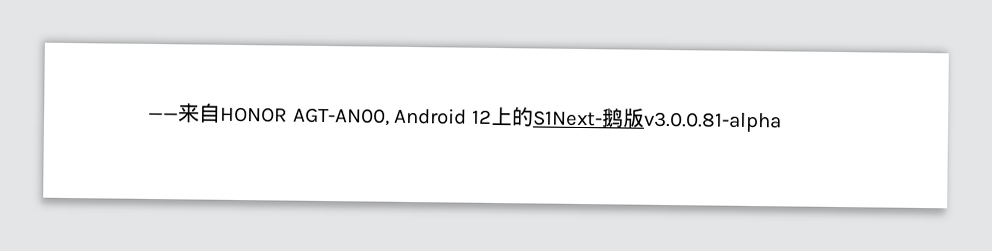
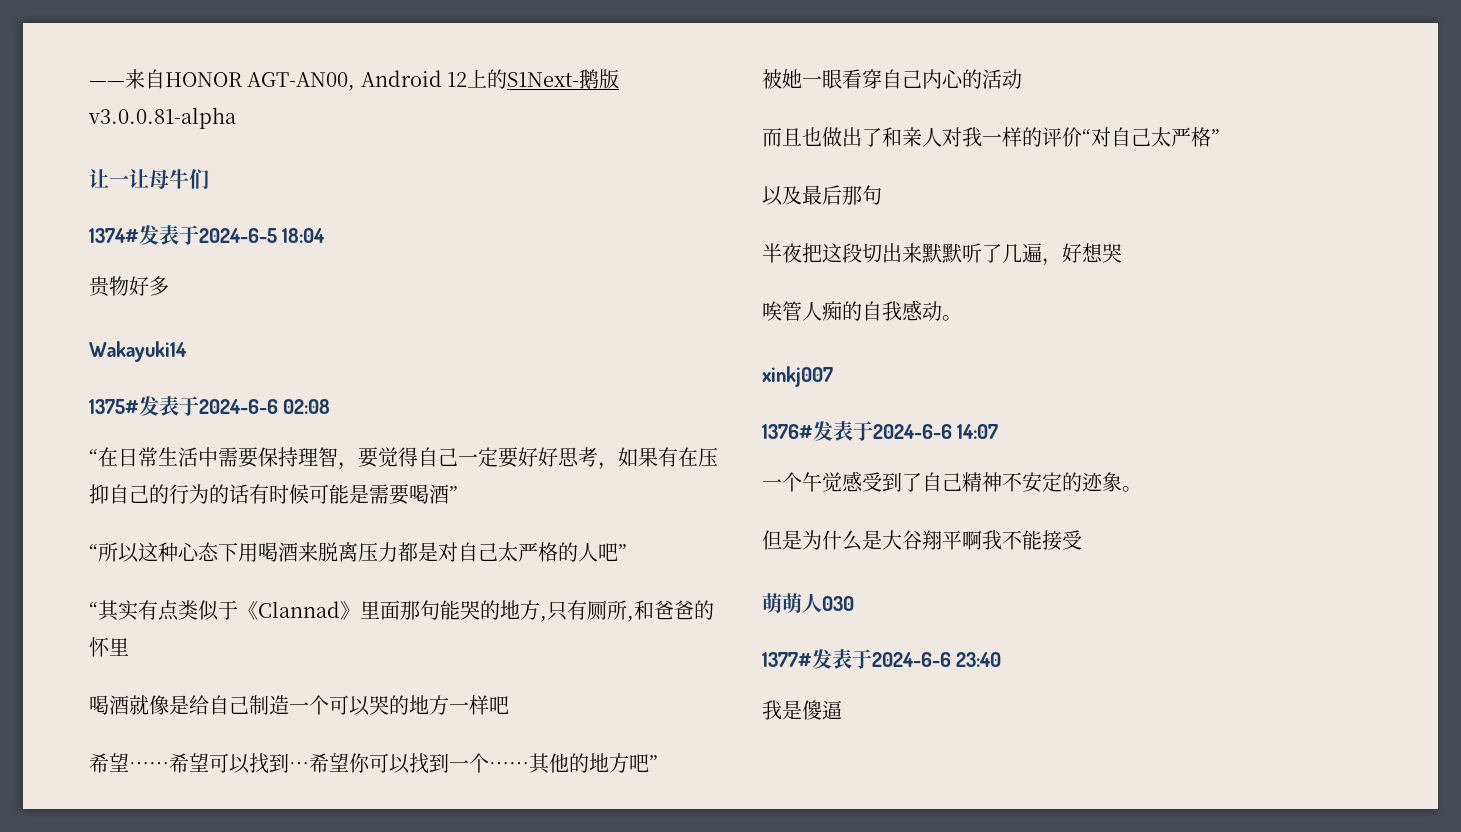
+ 让一让母牛们
+ 1374#发表于2024-6-5 18:04
+ 贵物好多
+ Wakayuki14
+ 1375#发表于2024-6-6 02:08
+ “在日常生活中需要保持理智，要觉得自己一定要好好思考，如果有在压抑自己的行为的话有时候可能是需要喝酒”
+ “所以这种心态下用喝酒来脱离压力都是对自己太严格的人吧”
+ “其实有点类似于《Clannad》里面那句能哭的地方,只有厕所,和爸爸的怀里
+ 喝酒就像是给自己制造一个可以哭的地方一样吧
+ 希望……希望可以找到…希望你可以找到一个……其他的地方吧”
+ 被她一眼看穿自己内心的活动
+ 而且也做出了和亲人对我一样的评价“对自己太严格”
+ 以及最后那句
+ 半夜把这段切出来默默听了几遍，好想哭
+ 唉管人痴的自我感动。
+ xinkj007
+ 1376#发表于2024-6-6 14:07
+ 一个午觉感受到了自己精神不安定的迹象。
+ 但是为什么是大谷翔平啊我不能接受
+ 萌萌人030
+ 1377#发表于2024-6-6 23:40
+ 我是傻逼

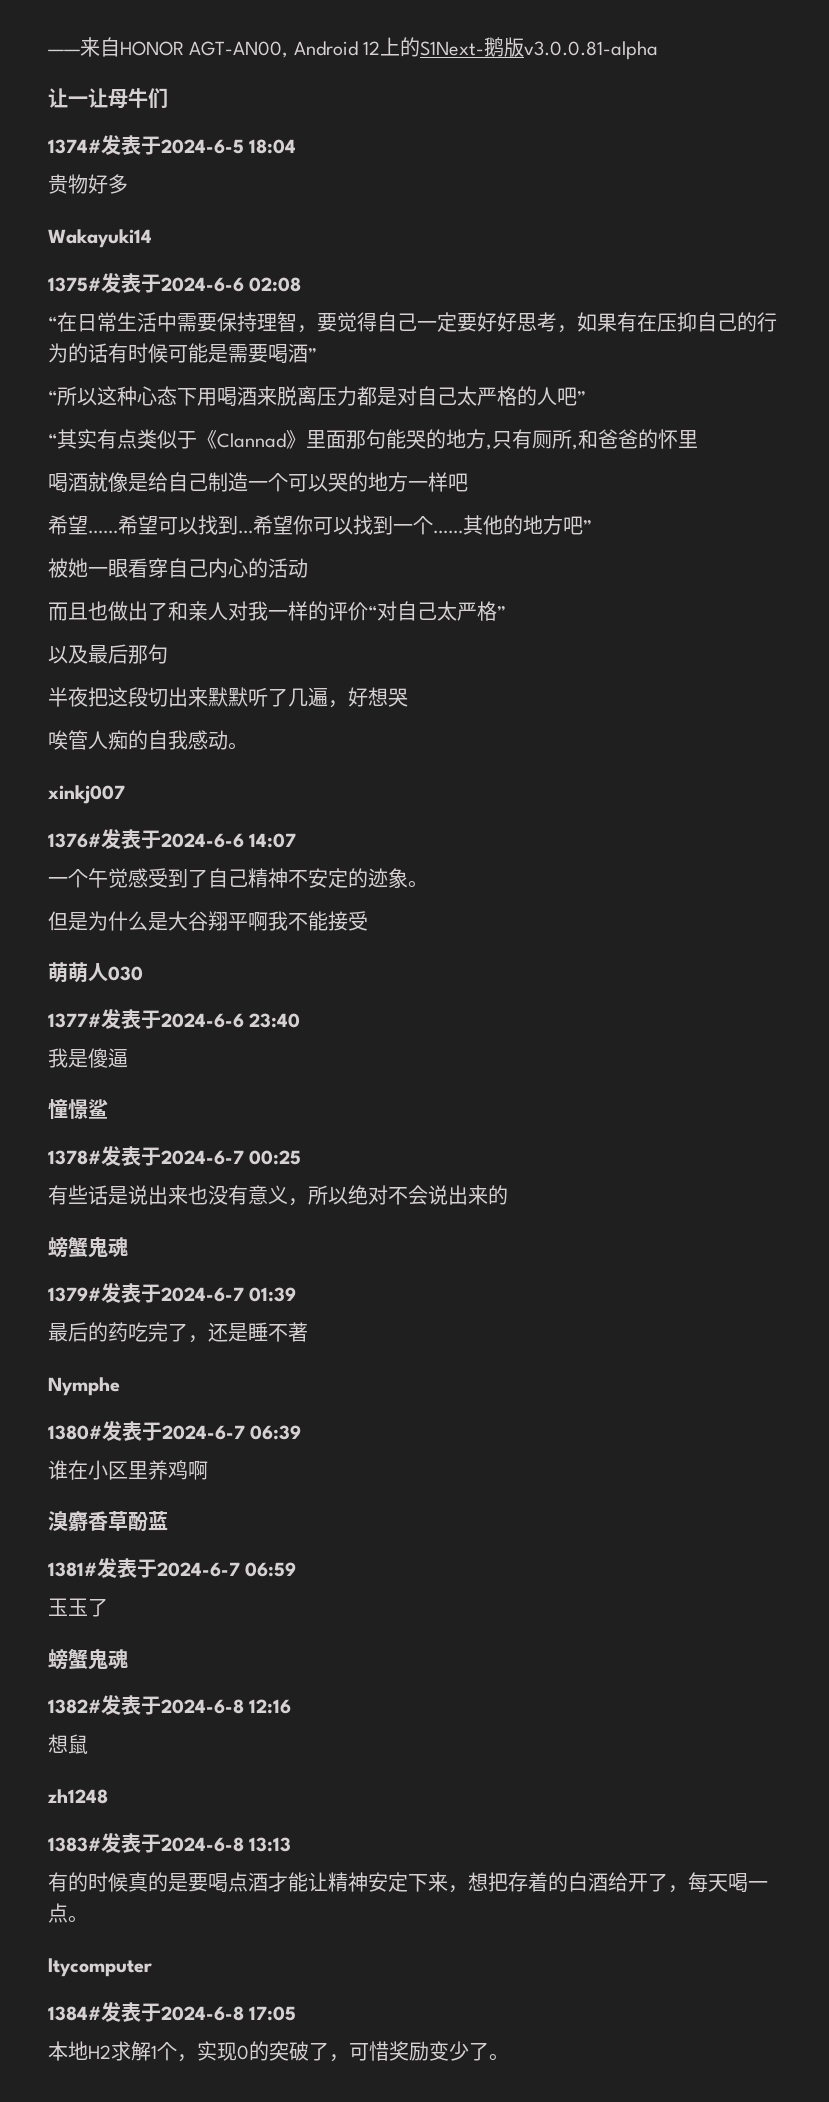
+ 憧憬鲨
+ 1378#发表于2024-6-7 00:25
+ 有些话是说出来也没有意义，所以绝对不会说出来的
+ 螃蟹鬼魂
+ 1379#发表于2024-6-7 01:39
+ 最后的药吃完了，还是睡不著
+ Nymphe
+ 1380#发表于2024-6-7 06:39
+ 谁在小区里养鸡啊
+ 溴麝香草酚蓝
+ 1381#发表于2024-6-7 06:59
+ 玉玉了
+ 螃蟹鬼魂
+ 1382#发表于2024-6-8 12:16
+ 想鼠
+ zh1248
+ 1383#发表于2024-6-8 13:13
+ 有的时候真的是要喝点酒才能让精神安定下来，想把存着的白酒给开了，每天喝一点。
+ ltycomputer
+ 1384#发表于2024-6-8 17:05
+ 本地H2求解1个，实现0的突破了，可惜奖励变少了。

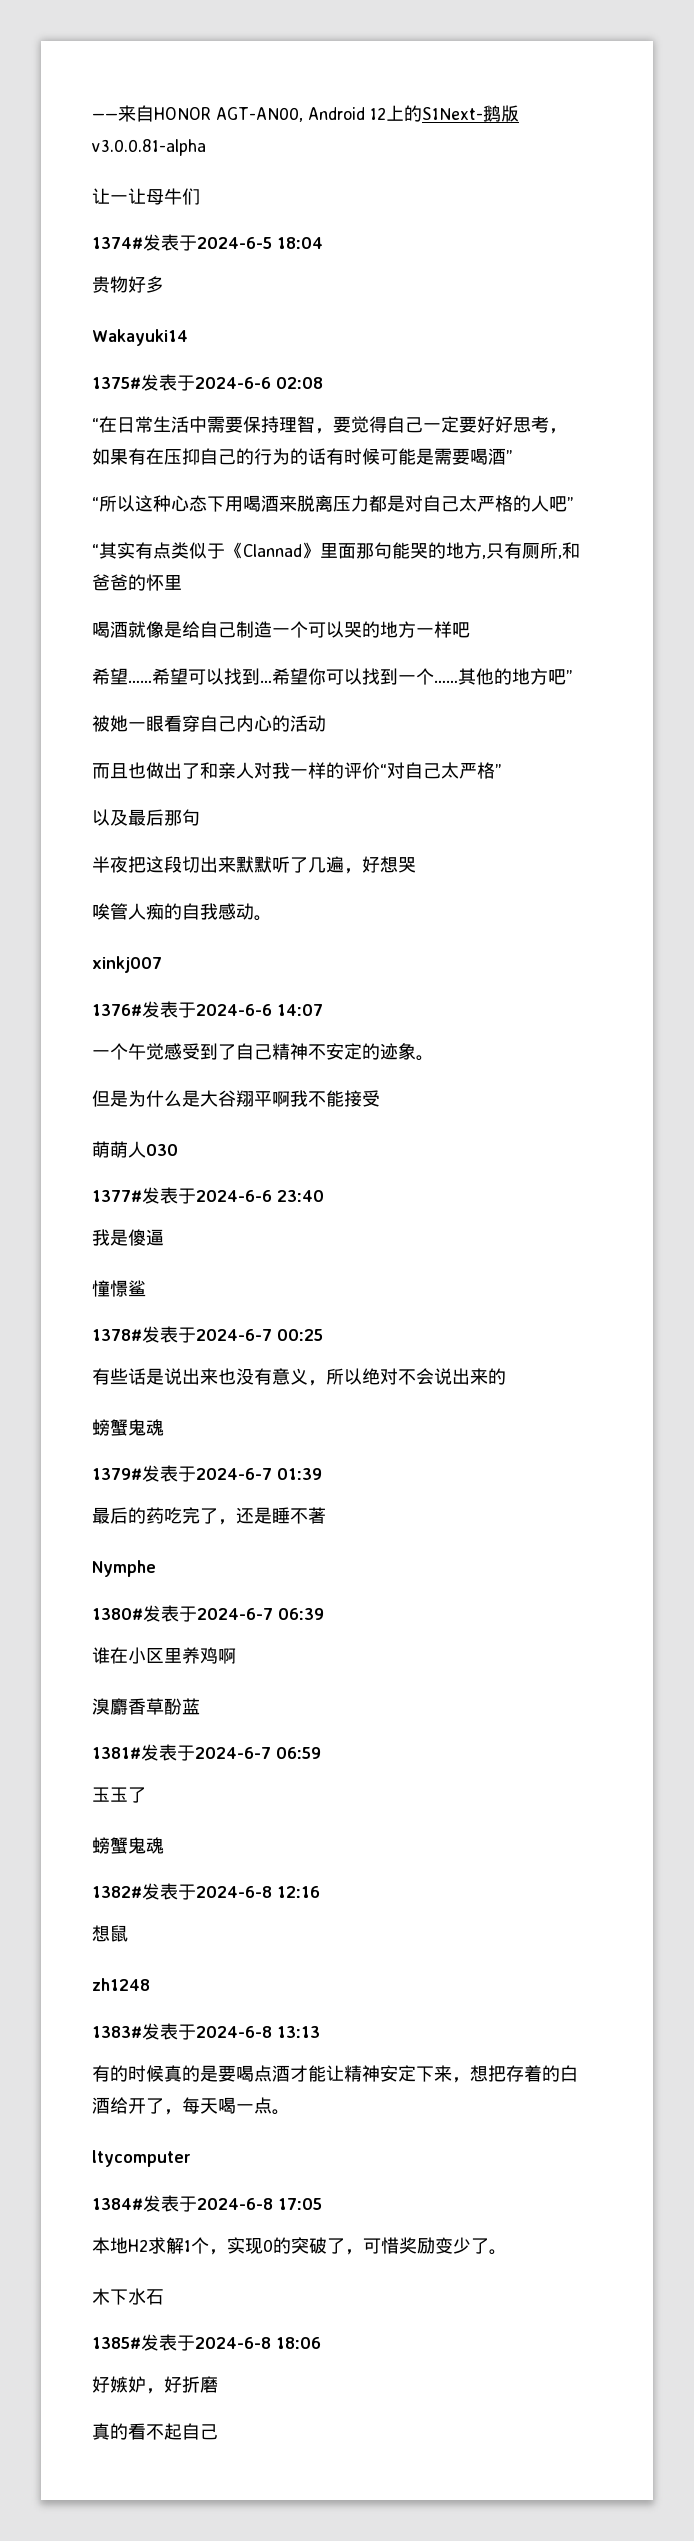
+ 木下水石
+ 1385#发表于2024-6-8 18:06
+ 好嫉妒，好折磨
+ 真的看不起自己

